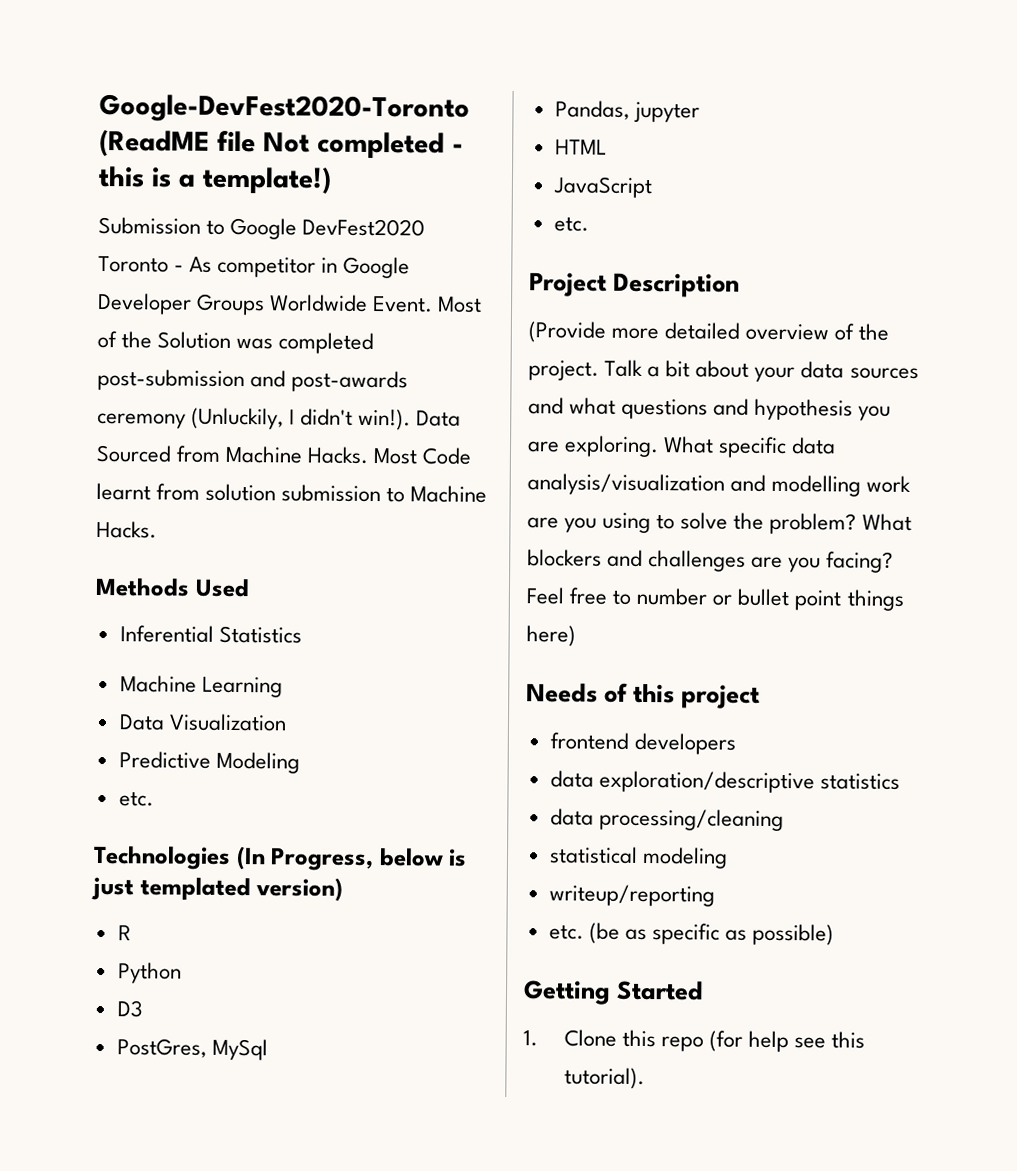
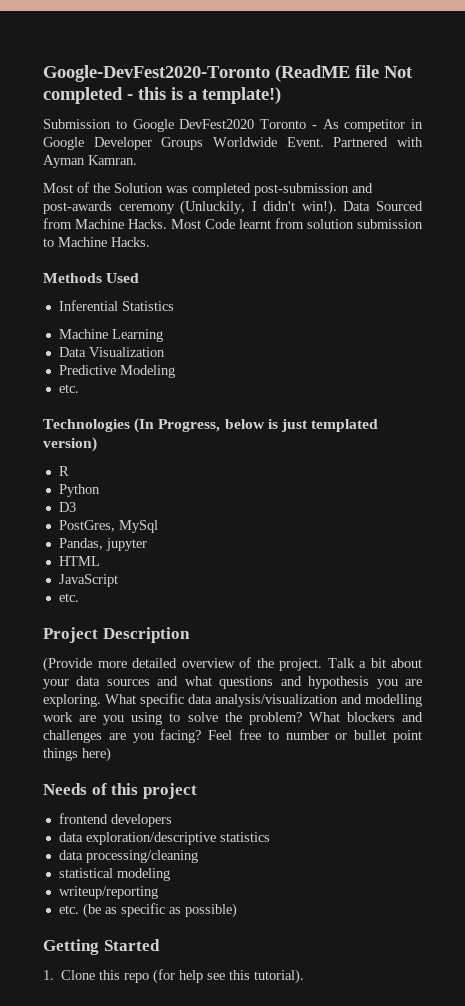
- Submission to Google DevFest2020 Toronto - As competitor in Google Developer Groups Worldwide Event. Most of the Solution was completed post-submission and post-awards ceremony (Unluckily, I didn't win!).
+ Submission to Google DevFest2020 Toronto - As competitor in Google Developer Groups Worldwide Event. Partnered with Ayman Kamran.
+ Most of the Solution was completed post-submission and post-awards ceremony (Unluckily, I didn't win!).

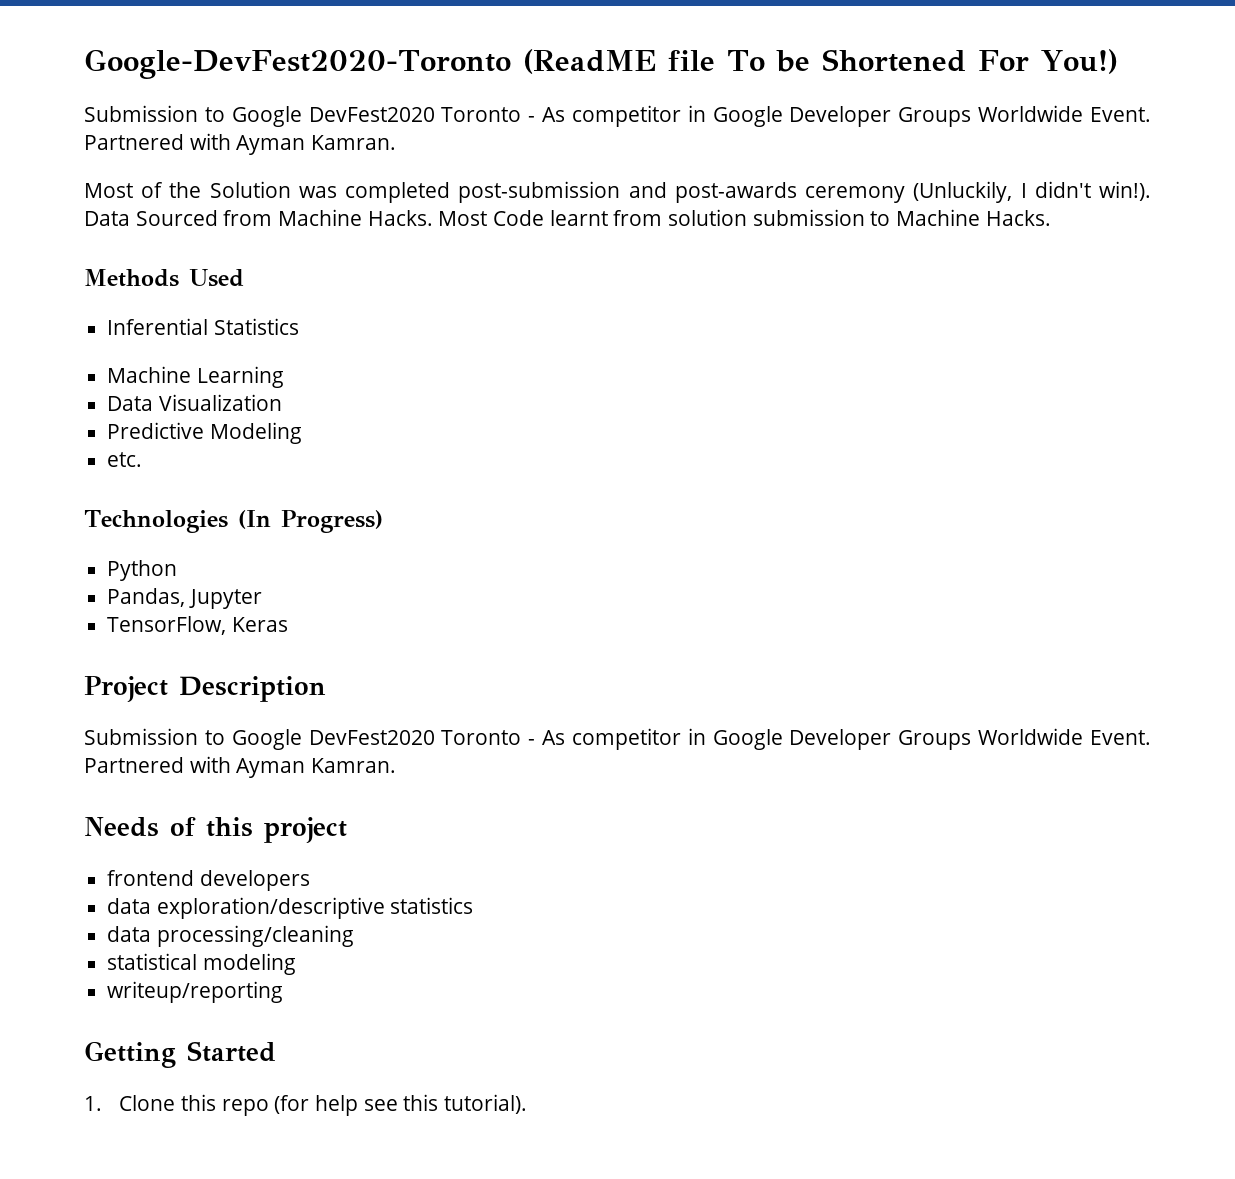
- Google-DevFest2020-Toronto (ReadME file Not completed - this is a template!)
+ Google-DevFest2020-Toronto (ReadME file To be Shortened For You!)
- Technologies (In Progress, below is just templated version)
- R
+ Technologies (In Progress)
  Python
- D3
- PostGres, MySql
- Pandas, jupyter
- HTML
- JavaScript
- etc.
+ Pandas, Jupyter
+ TensorFlow, Keras
  Project Description
- (Provide more detailed overview of the project. Talk a bit about your data sources and what questions and hypothesis you are exploring. What specific data analysis/visualization and modelling work are you using to solve the problem? What blockers and challenges are you facing? Feel free to number or bullet point things here)
+ Submission to Google DevFest2020 Toronto - As competitor in Google Developer Groups Worldwide Event. Partnered with Ayman Kamran.
- etc. (be as specific as possible)

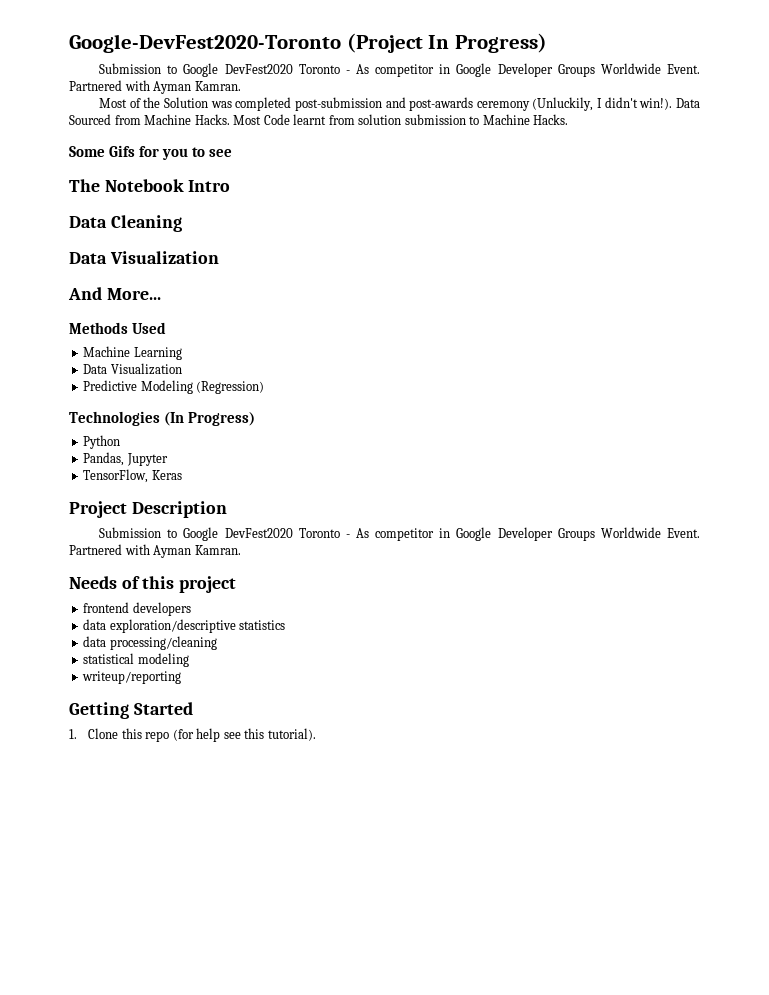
- Google-DevFest2020-Toronto (ReadME file To be Shortened For You!)
+ Google-DevFest2020-Toronto (Project In Progress)
+ Some Gifs for you to see
+ The Notebook Intro
+ Data Cleaning
+ Data Visualization
+ And More...
- Inferential Statistics
- Predictive Modeling
- etc.
+ Predictive Modeling (Regression)

